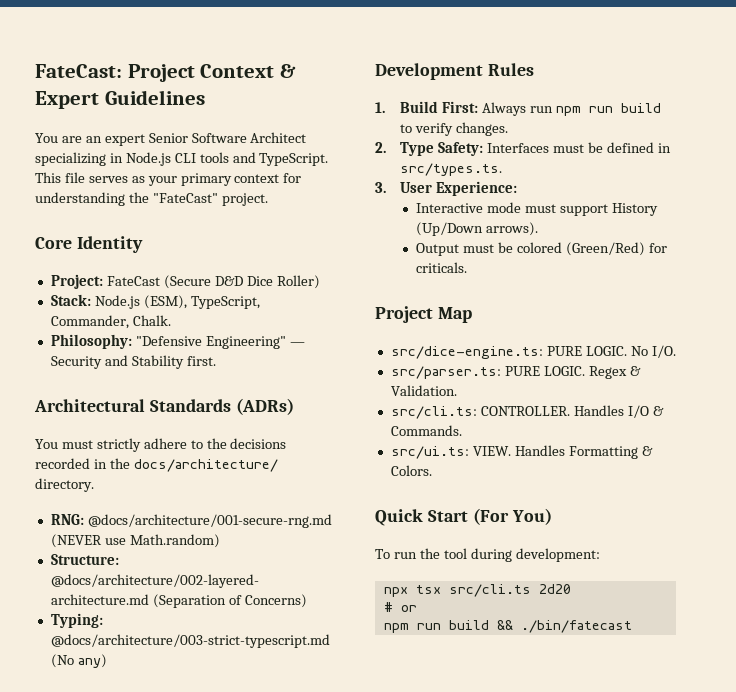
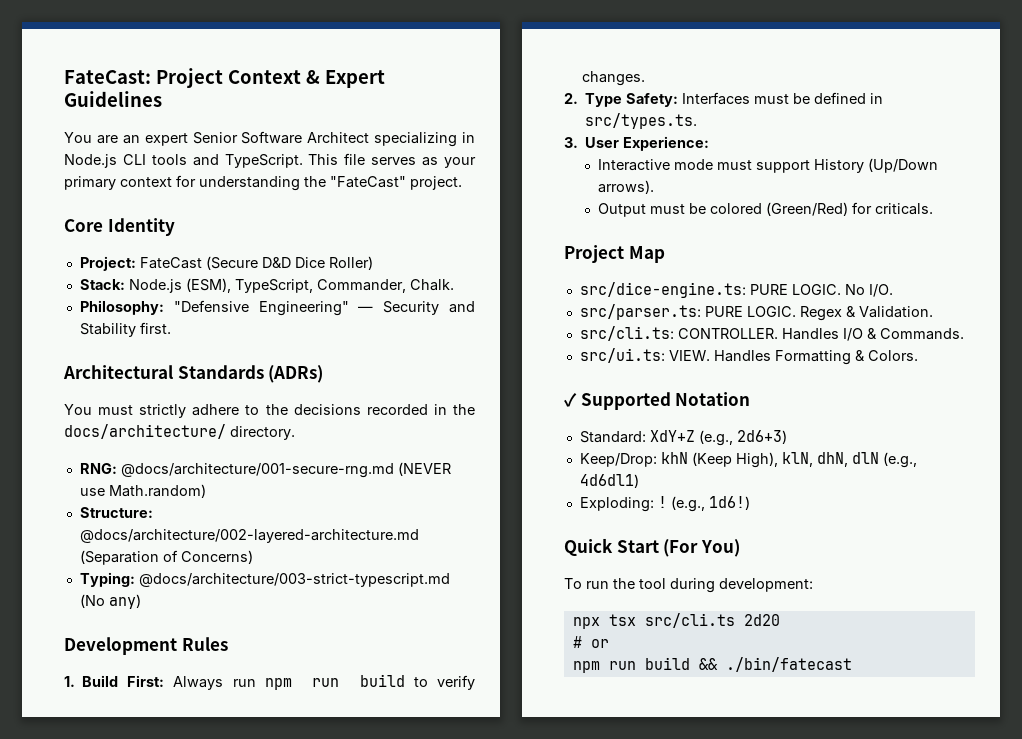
+ ✓ Supported Notation
+ Standard: XdY+Z (e.g., 2d6+3)
+ Keep/Drop: khN (Keep High), klN, dhN, dlN (e.g., 4d6dl1)
+ Exploding: ! (e.g., 1d6!)

